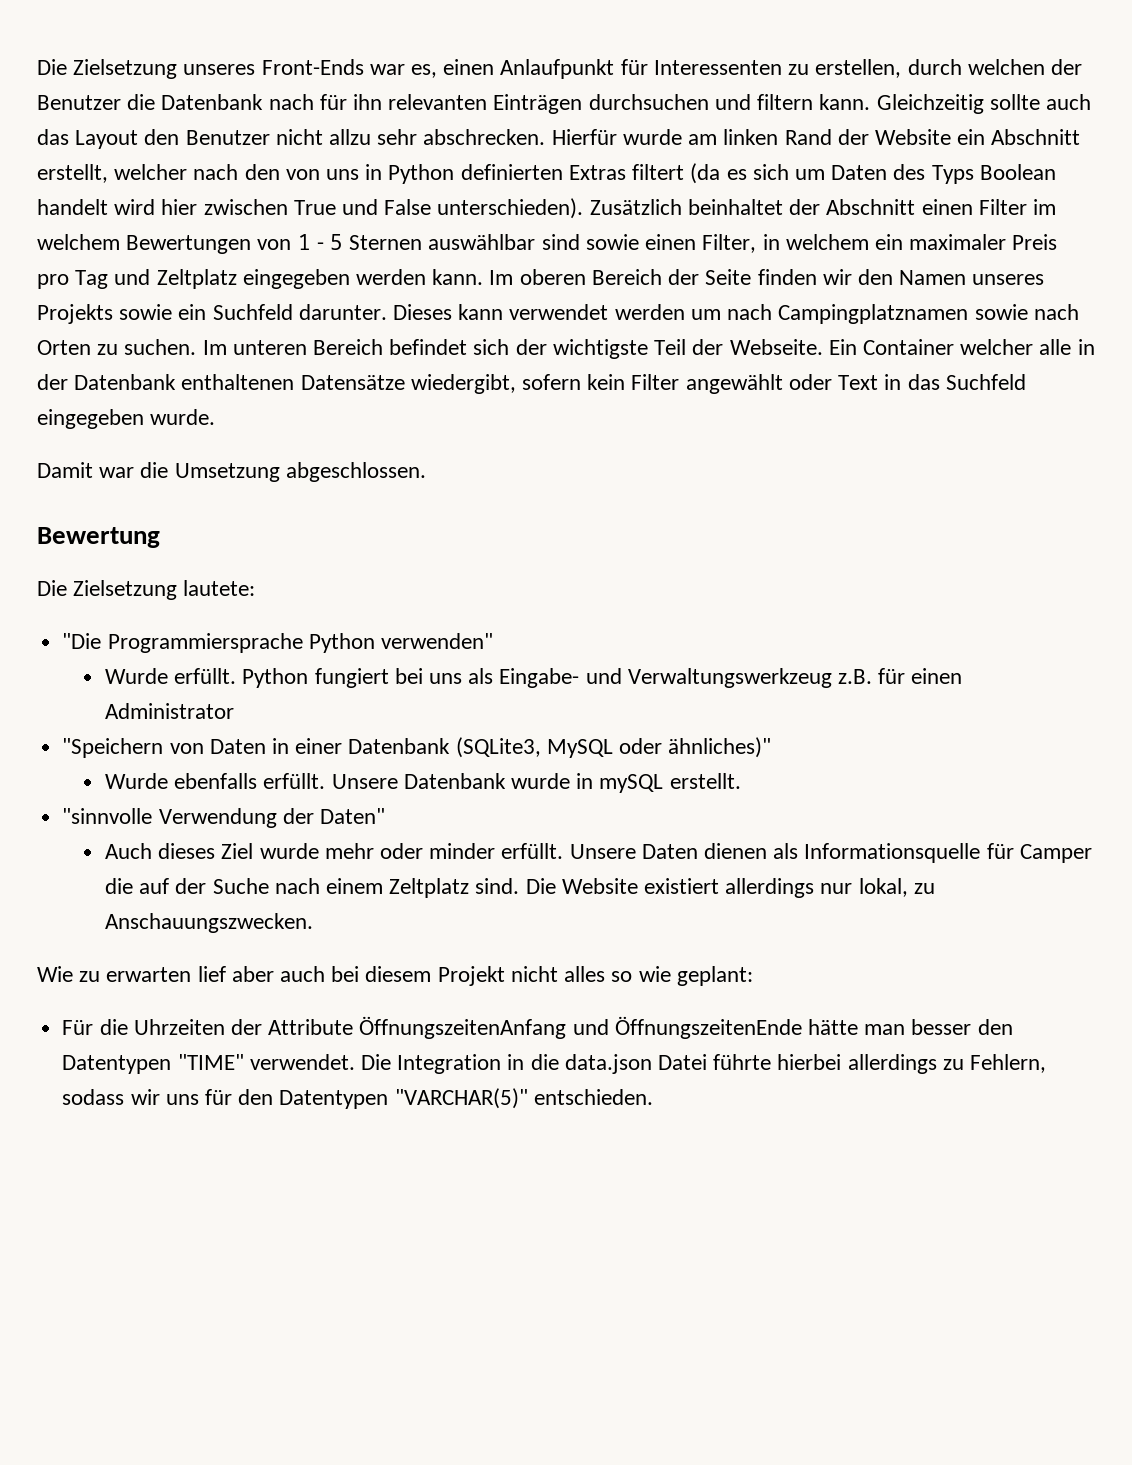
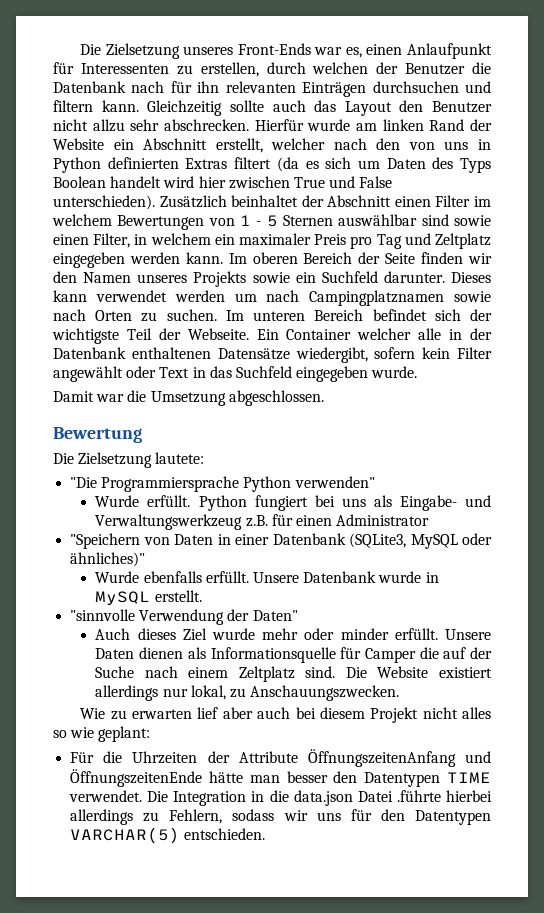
- Unsere Datenbank wurde in mySQL erstellt.
+ Unsere Datenbank wurde in MySQL erstellt.
- Für die Uhrzeiten der Attribute ÖffnungszeitenAnfang und ÖffnungszeitenEnde hätte man besser den Datentypen "TIME" verwendet.
+ Für die Uhrzeiten der Attribute ÖffnungszeitenAnfang und ÖffnungszeitenEnde hätte man besser den Datentypen TIME verwendet.
- Die Integration in die data.json Datei führte hierbei allerdings zu Fehlern, sodass wir uns für den Datentypen "VARCHAR(5)" entschieden.
+ Die Integration in die data.json Datei .führte hierbei allerdings zu Fehlern, sodass wir uns für den Datentypen VARCHAR(5) entschieden.

